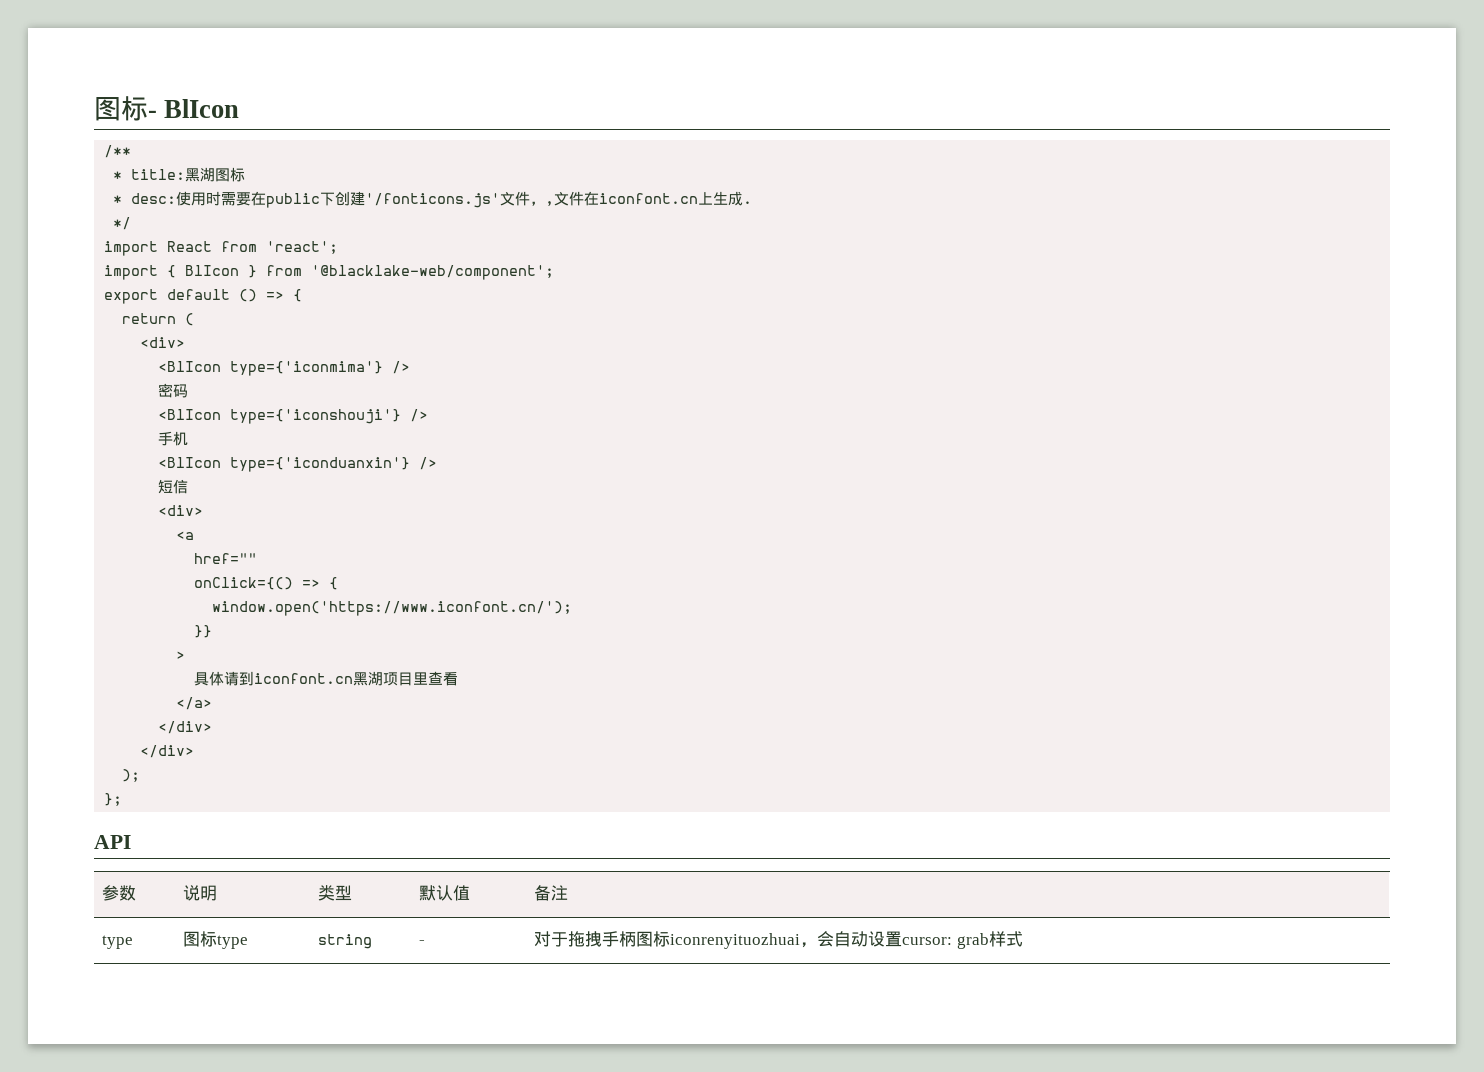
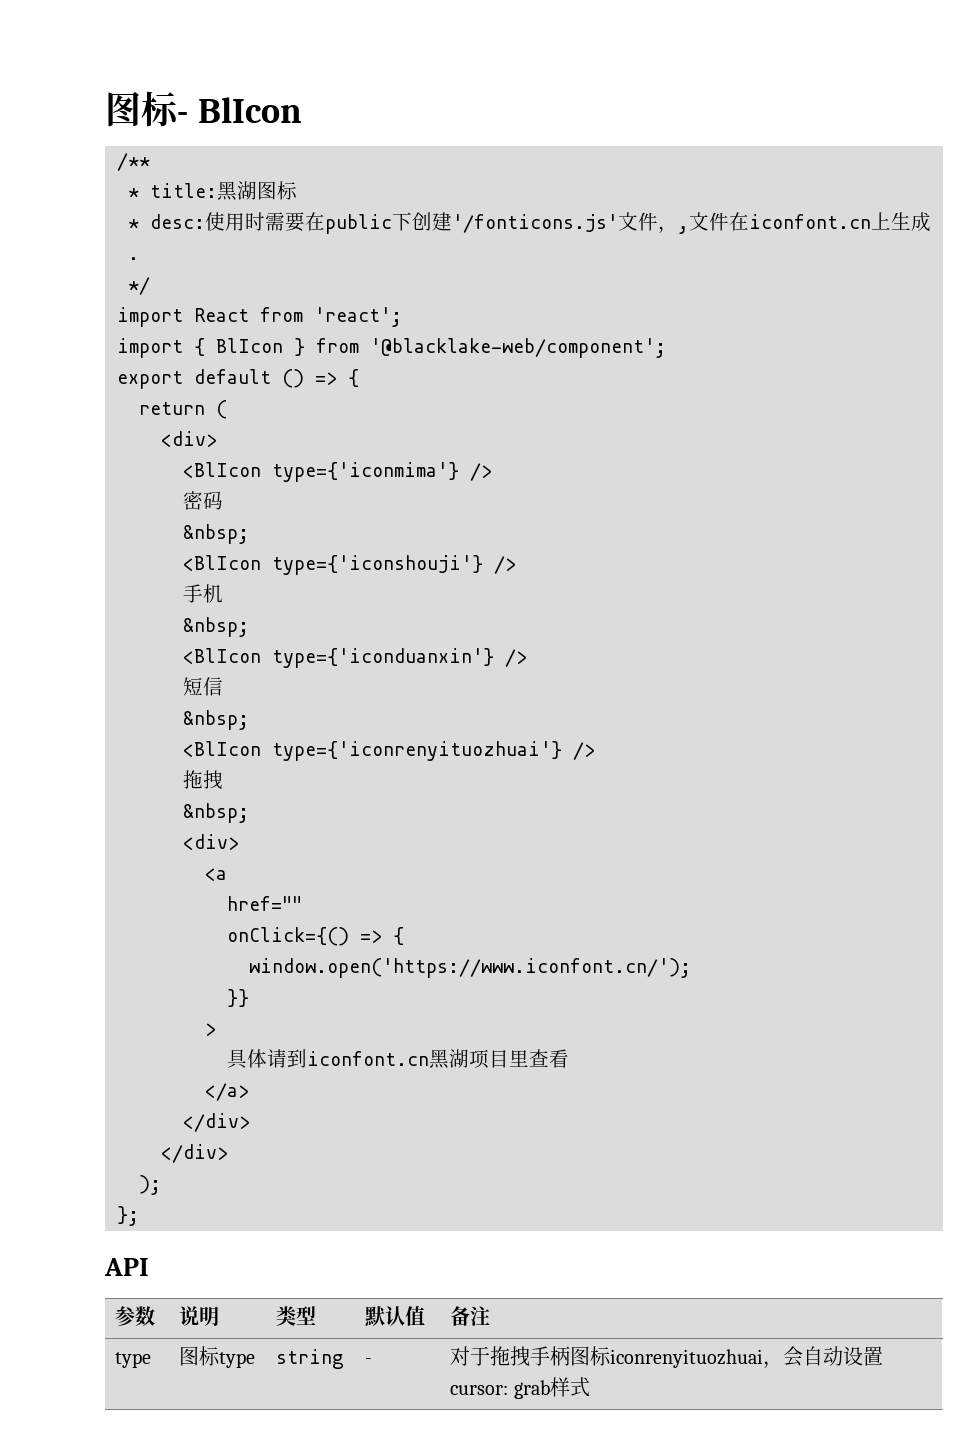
  密码
+ &nbsp;
  手机
+ &nbsp;
  短信
+ &nbsp;
+ <BlIcon type={'iconrenyituozhuai'} />
+ 拖拽
+ &nbsp;

